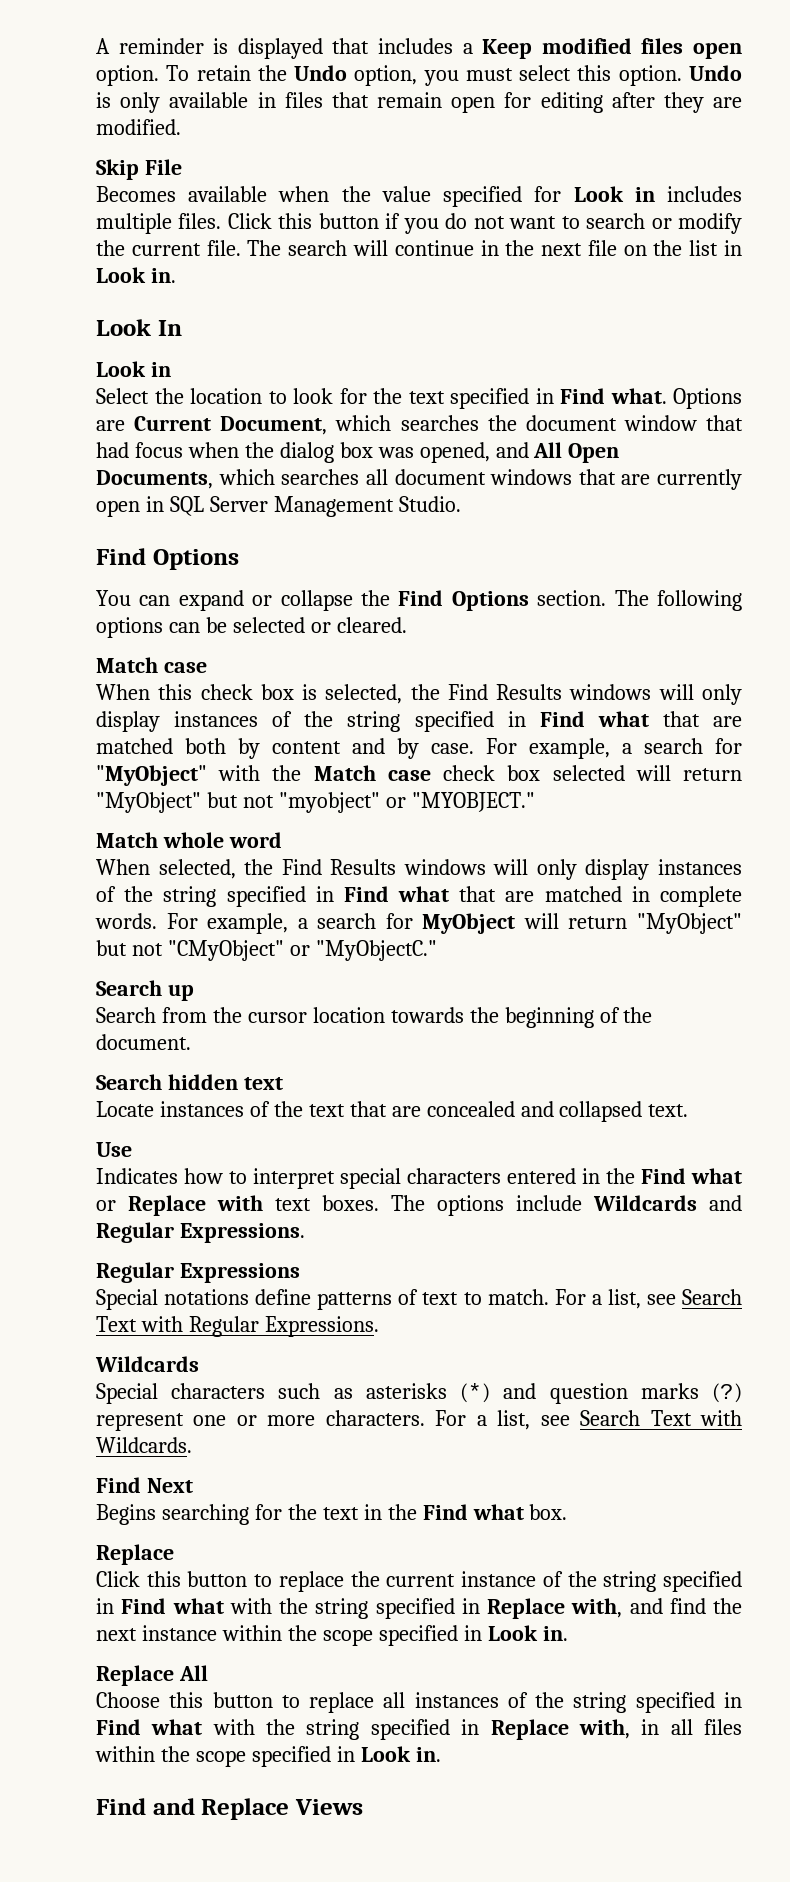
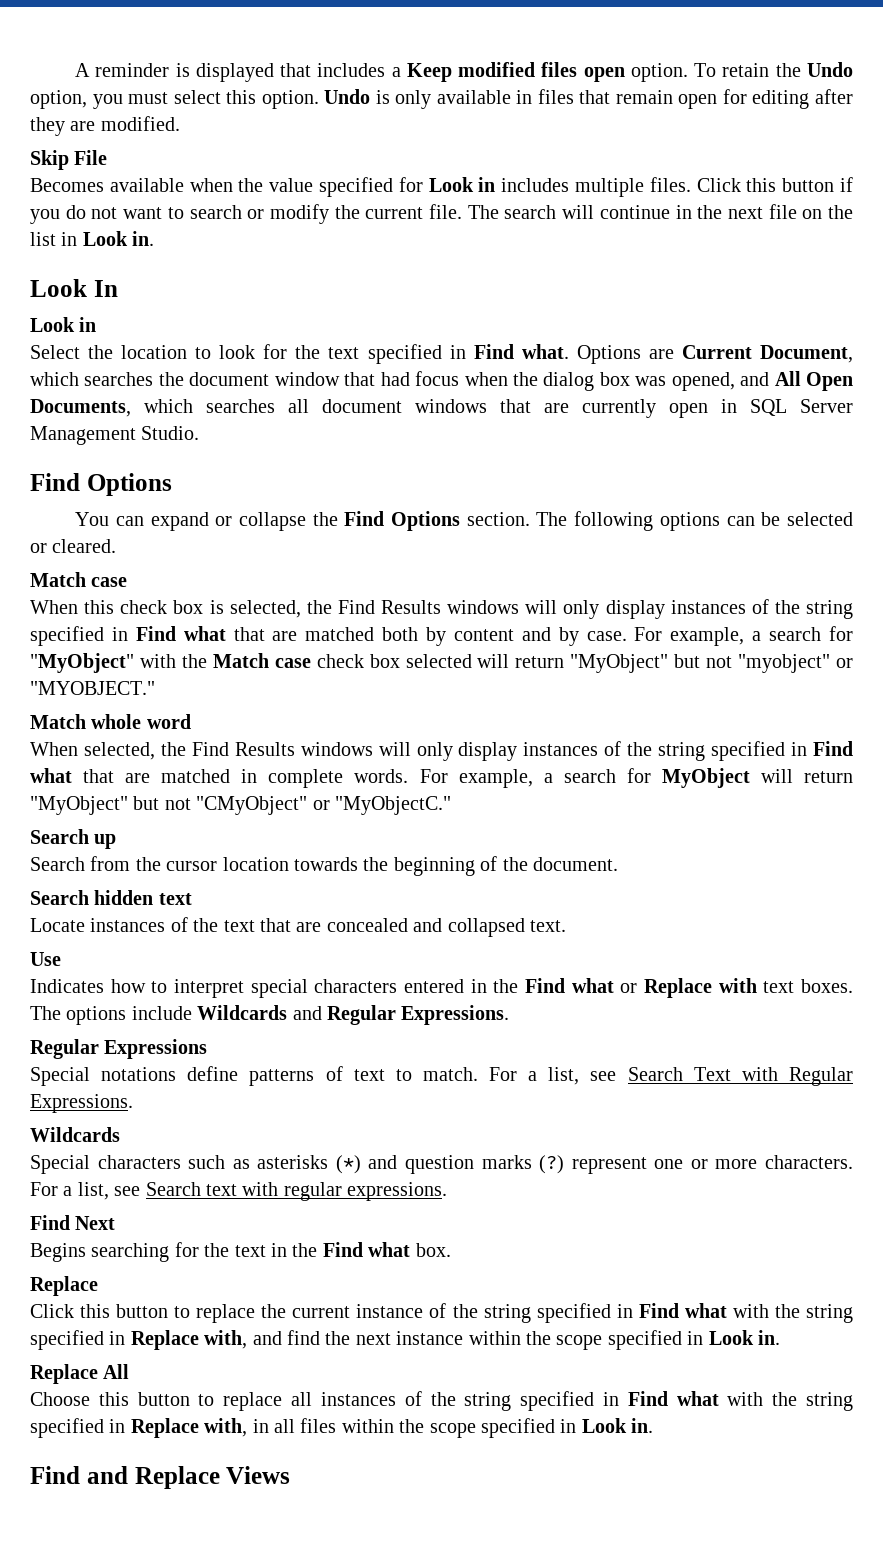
- For a list, see Search Text with Wildcards.
+ For a list, see Search text with regular expressions.

